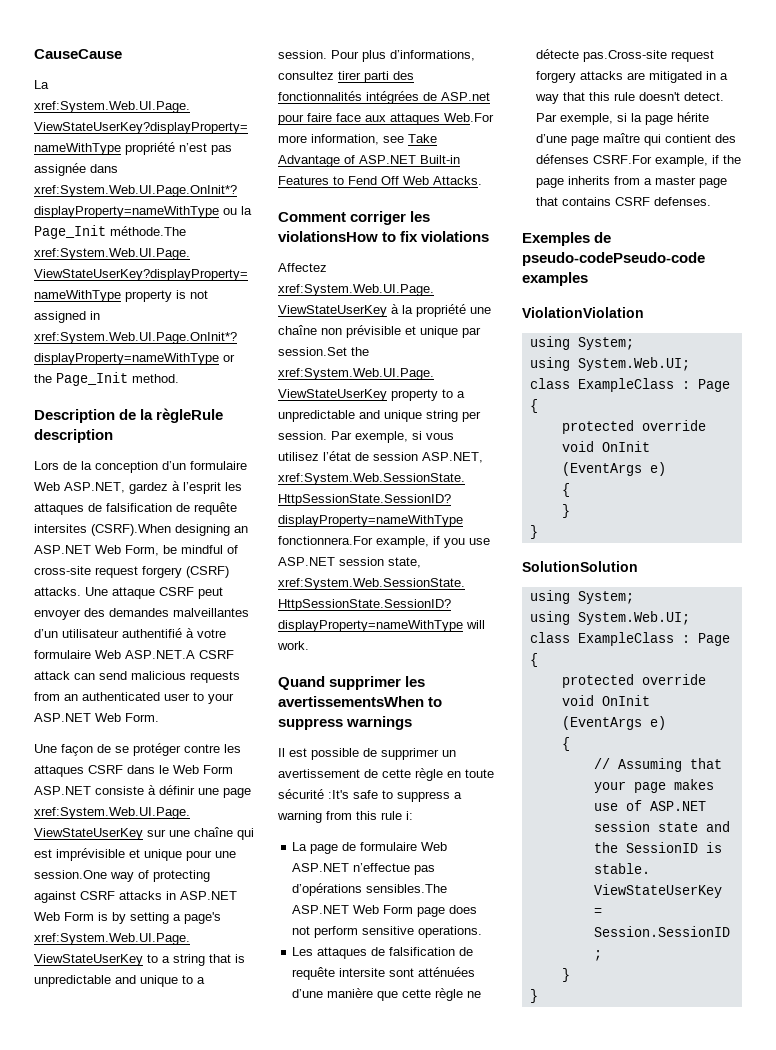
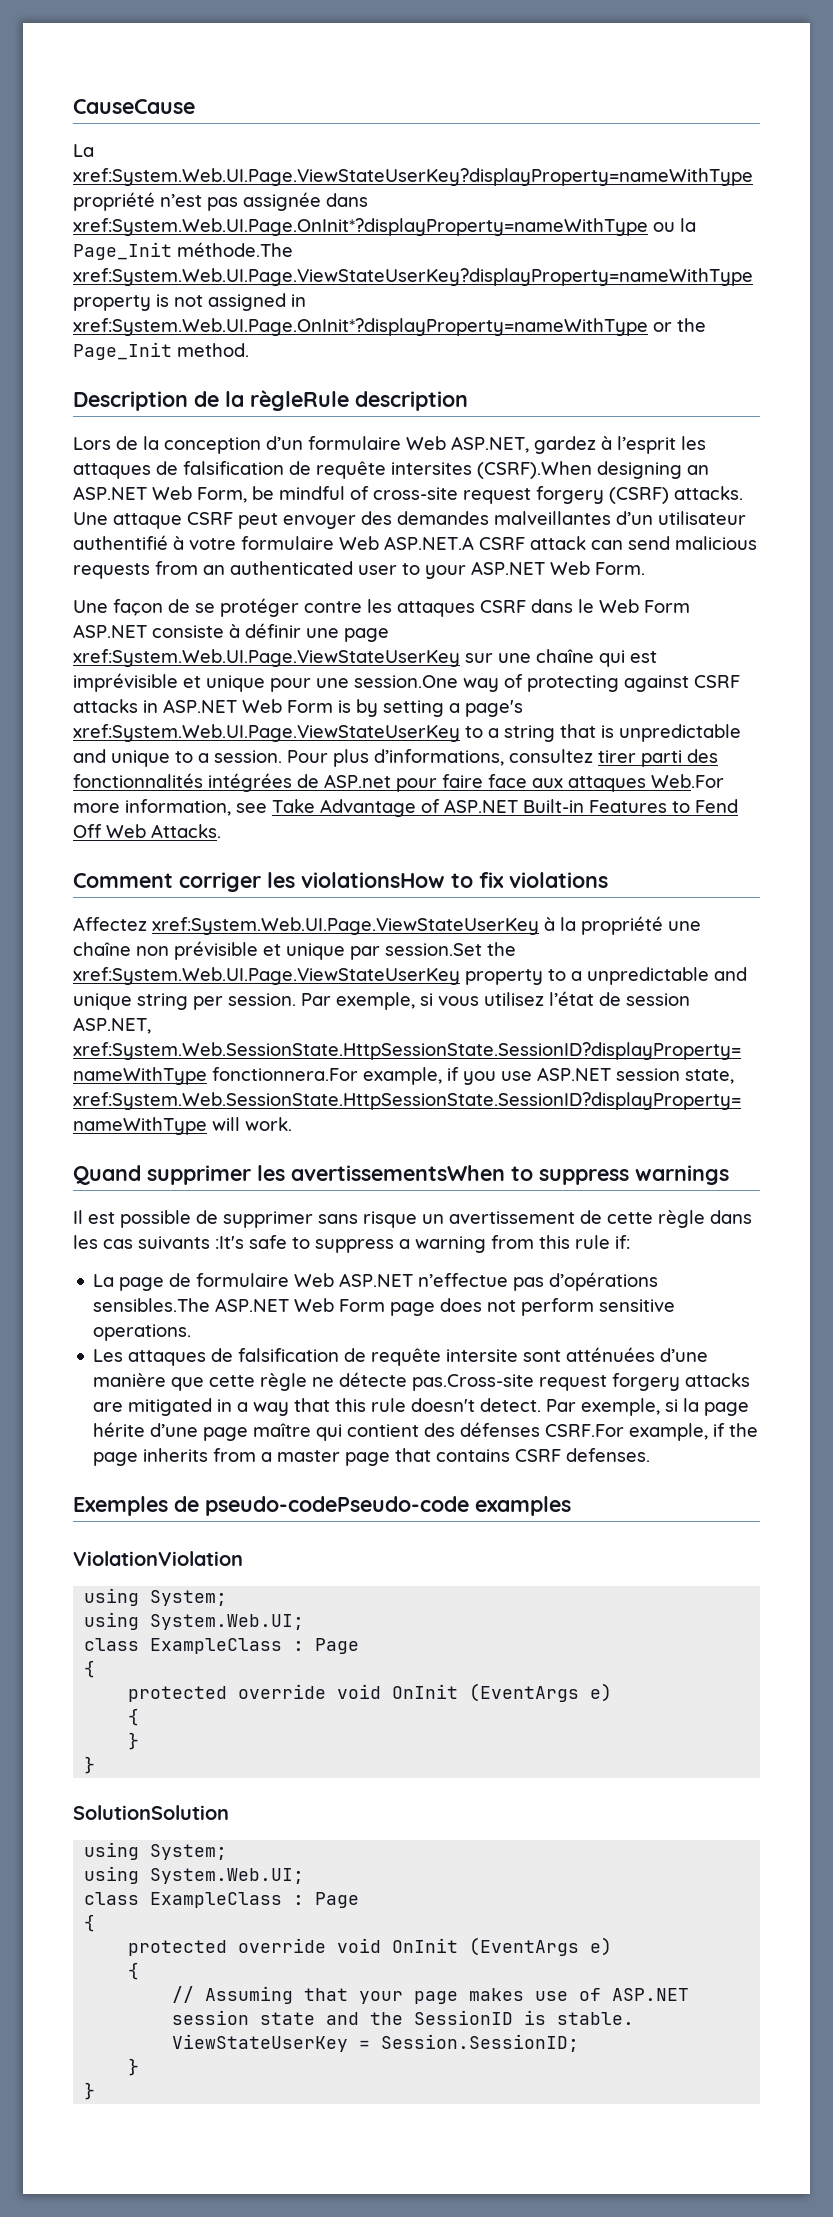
- Il est possible de supprimer un avertissement de cette règle en toute sécurité :It's safe to suppress a warning from this rule i:
+ Il est possible de supprimer sans risque un avertissement de cette règle dans les cas suivants :It's safe to suppress a warning from this rule if:

